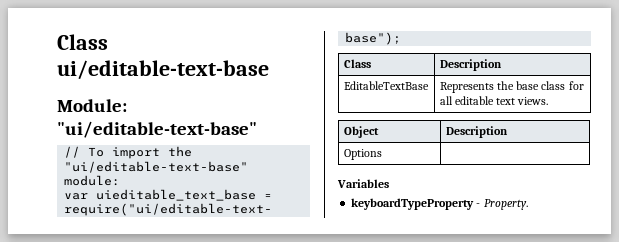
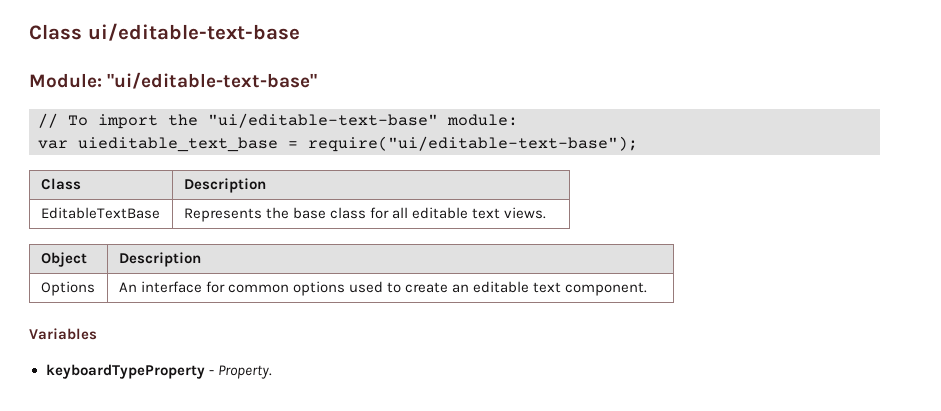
- Options |
+ Options | An interface for common options used to create an editable text component.

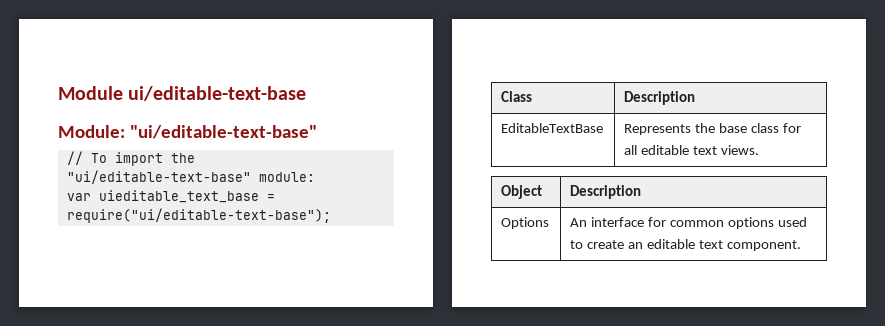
- Class ui/editable-text-base
+ Module ui/editable-text-base
- Variables
- keyboardTypeProperty - Property.

